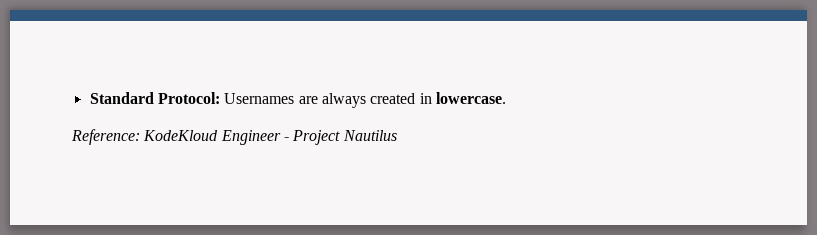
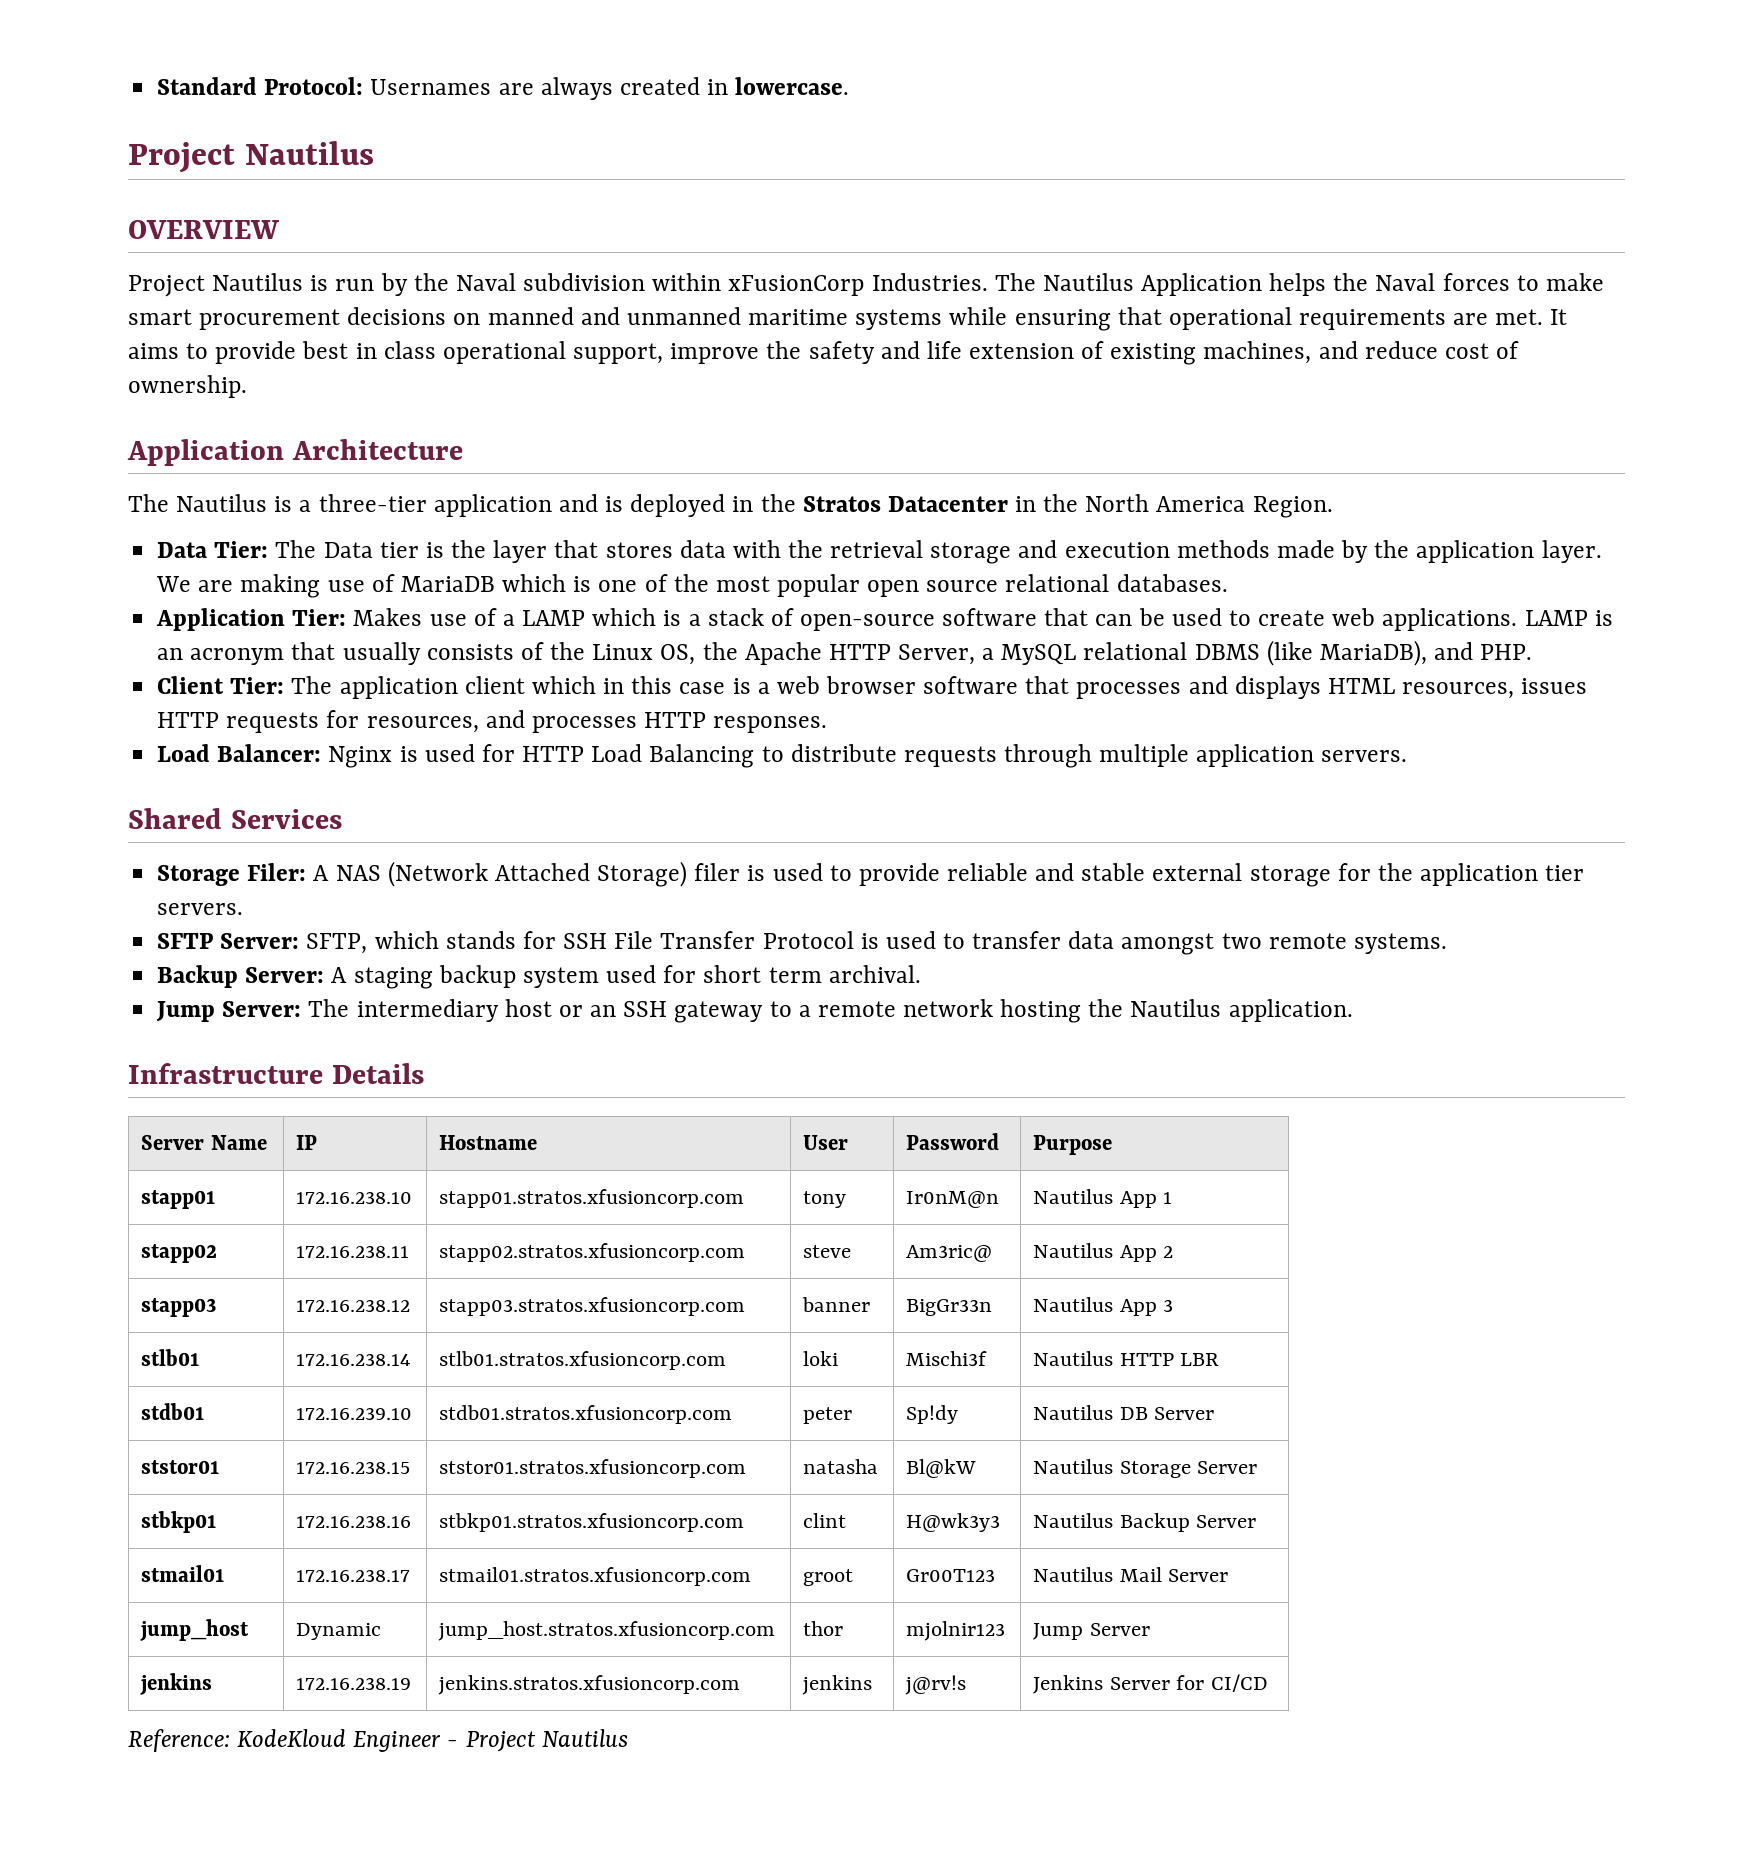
  Standard Protocol: Usernames are always created in lowercase.
+ Project Nautilus
+ OVERVIEW
+ Project Nautilus is run by the Naval subdivision within xFusionCorp Industries. The Nautilus Application helps the Naval forces to make smart procurement decisions on manned and unmanned maritime systems while ensuring that operational requirements are met. It aims to provide best in class operational support, improve the safety and life extension of existing machines, and reduce cost of ownership.
+ Application Architecture
+ The Nautilus is a three-tier application and is deployed in the Stratos Datacenter in the North America Region.
+ Data Tier: The Data tier is the layer that stores data with the retrieval storage and execution methods made by the application layer. We are making use of MariaDB which is one of the most popular open source relational databases.
+ Application Tier: Makes use of a LAMP which is a stack of open-source software that can be used to create web applications. LAMP is an acronym that usually consists of the Linux OS, the Apache HTTP Server, a MySQL relational DBMS (like MariaDB), and PHP.
+ Client Tier: The application client which in this case is a web browser software that processes and displays HTML resources, issues HTTP requests for resources, and processes HTTP responses.
+ Load Balancer: Nginx is used for HTTP Load Balancing to distribute requests through multiple application servers.
+ Shared Services
+ Storage Filer: A NAS (Network Attached Storage) filer is used to provide reliable and stable external storage for the application tier servers.
+ SFTP Server: SFTP, which stands for SSH File Transfer Protocol is used to transfer data amongst two remote systems.
+ Backup Server: A staging backup system used for short term archival.
+ Jump Server: The intermediary host or an SSH gateway to a remote network hosting the Nautilus application.
+ Infrastructure Details
+ Server Name | IP | Hostname | User | Password | Purpose
+ stapp01 | 172.16.238.10 | stapp01.stratos.xfusioncorp.com | tony | Ir0nM@n | Nautilus App 1
+ stapp02 | 172.16.238.11 | stapp02.stratos.xfusioncorp.com | steve | Am3ric@ | Nautilus App 2
+ stapp03 | 172.16.238.12 | stapp03.stratos.xfusioncorp.com | banner | BigGr33n | Nautilus App 3
+ stlb01 | 172.16.238.14 | stlb01.stratos.xfusioncorp.com | loki | Mischi3f | Nautilus HTTP LBR
+ stdb01 | 172.16.239.10 | stdb01.stratos.xfusioncorp.com | peter | Sp!dy | Nautilus DB Server
+ ststor01 | 172.16.238.15 | ststor01.stratos.xfusioncorp.com | natasha | Bl@kW | Nautilus Storage Server
+ stbkp01 | 172.16.238.16 | stbkp01.stratos.xfusioncorp.com | clint | H@wk3y3 | Nautilus Backup Server
+ stmail01 | 172.16.238.17 | stmail01.stratos.xfusioncorp.com | groot | Gr00T123 | Nautilus Mail Server
+ jump_host | Dynamic | jump_host.stratos.xfusioncorp.com | thor | mjolnir123 | Jump Server
+ jenkins | 172.16.238.19 | jenkins.stratos.xfusioncorp.com | jenkins | j@rv!s | Jenkins Server for CI/CD

